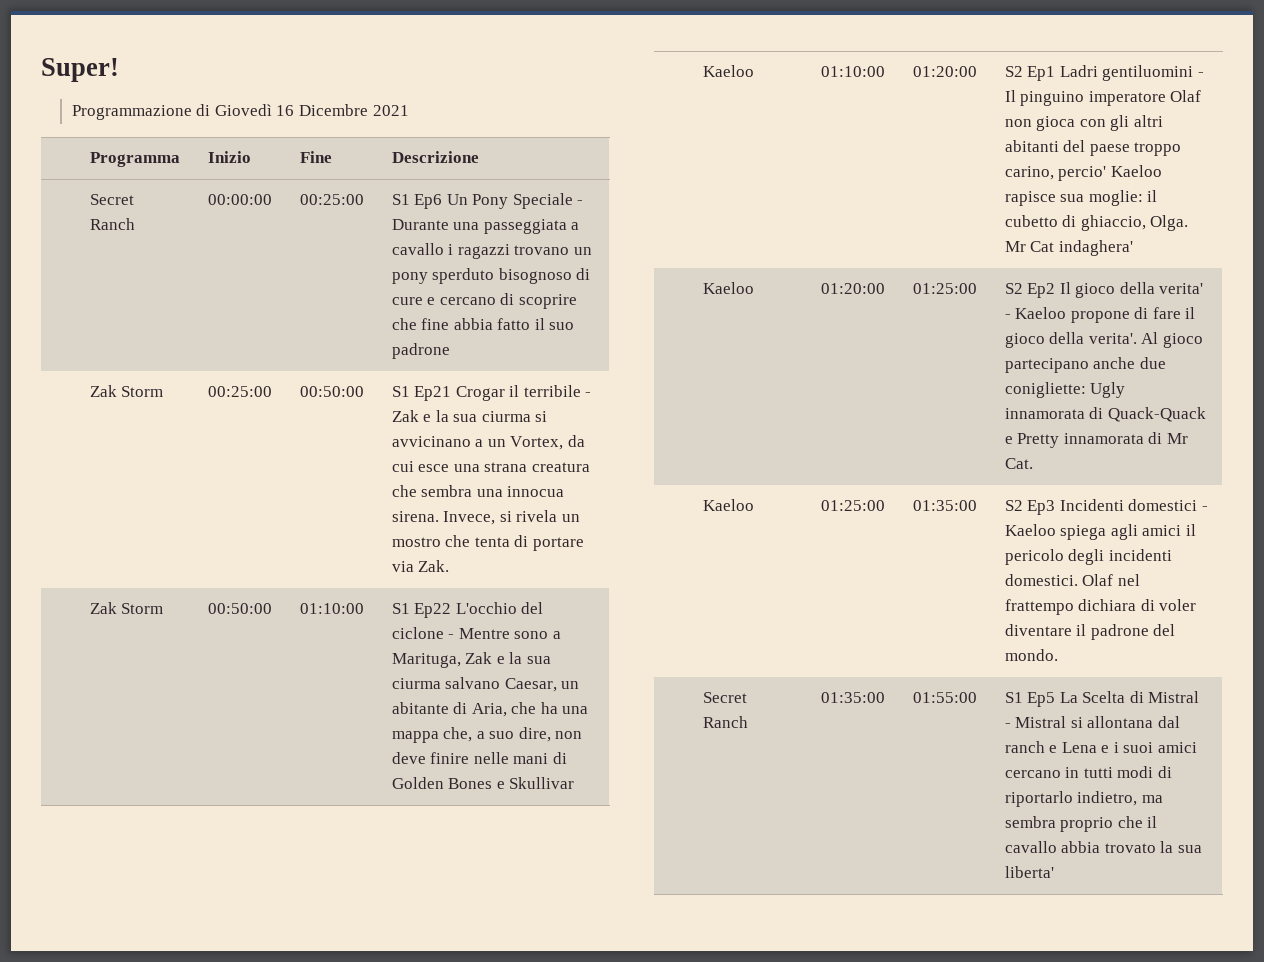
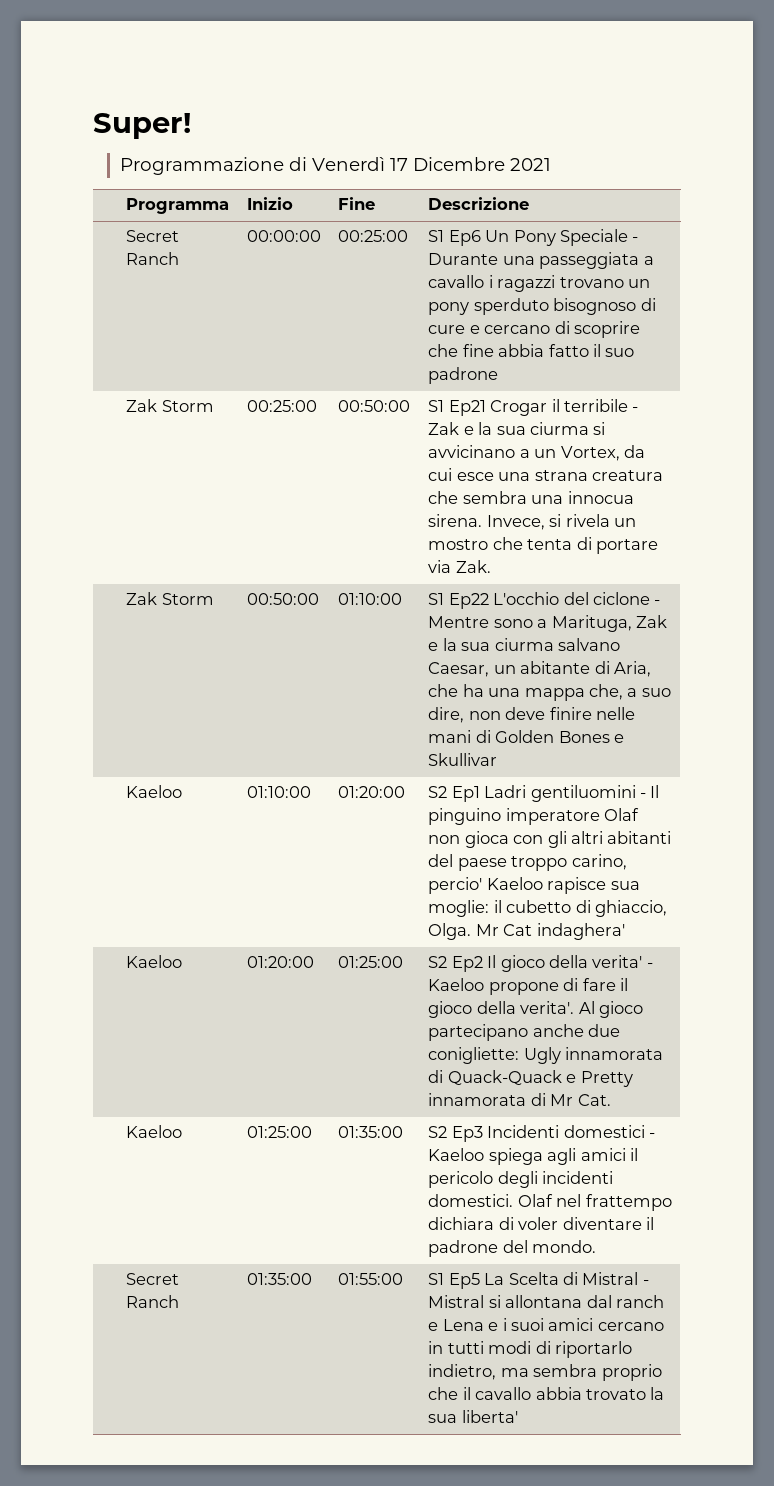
- Programmazione di Giovedì 16 Dicembre 2021
+ Programmazione di Venerdì 17 Dicembre 2021

